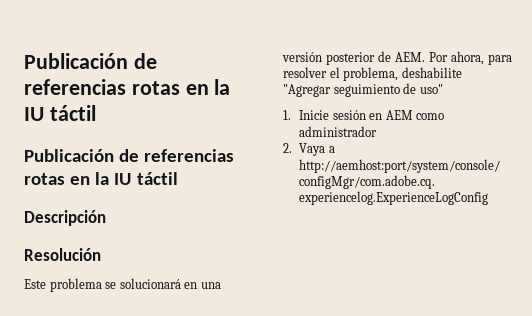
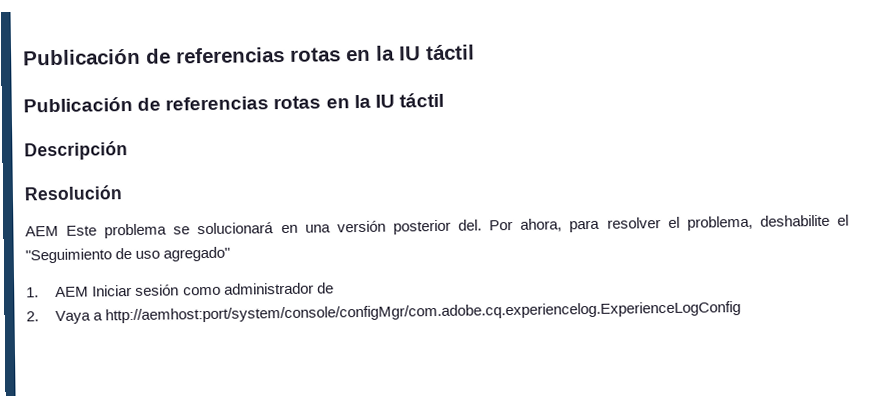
- Este problema se solucionará en una versión posterior de AEM. Por ahora, para resolver el problema, deshabilite "Agregar seguimiento de uso"
- 1. Inicie sesión en AEM como administrador
+ AEM Este problema se solucionará en una versión posterior del. Por ahora, para resolver el problema, deshabilite el "Seguimiento de uso agregado"
+ 1. AEM Iniciar sesión como administrador de

